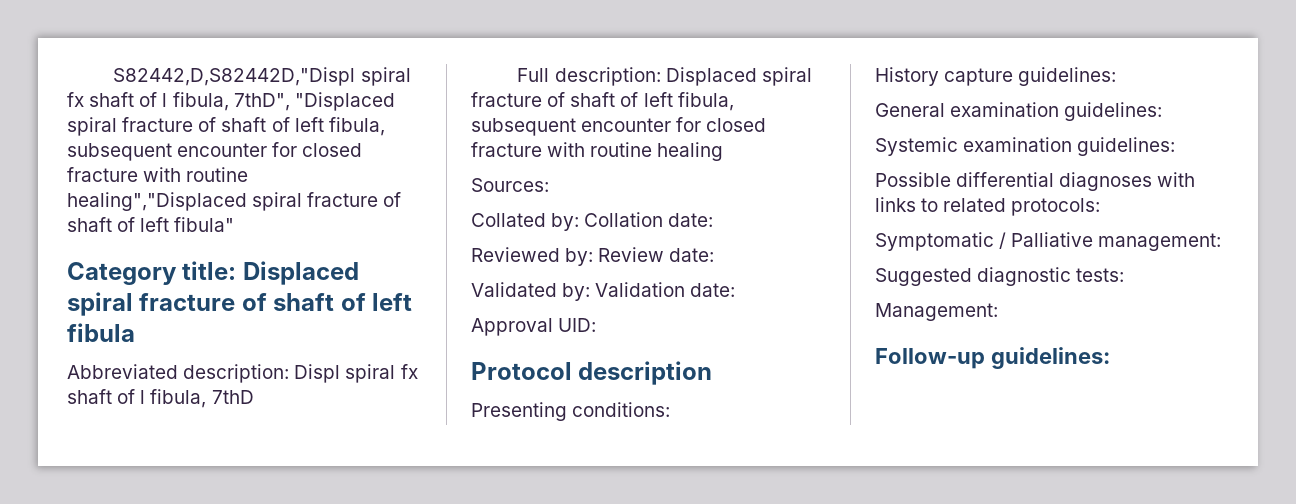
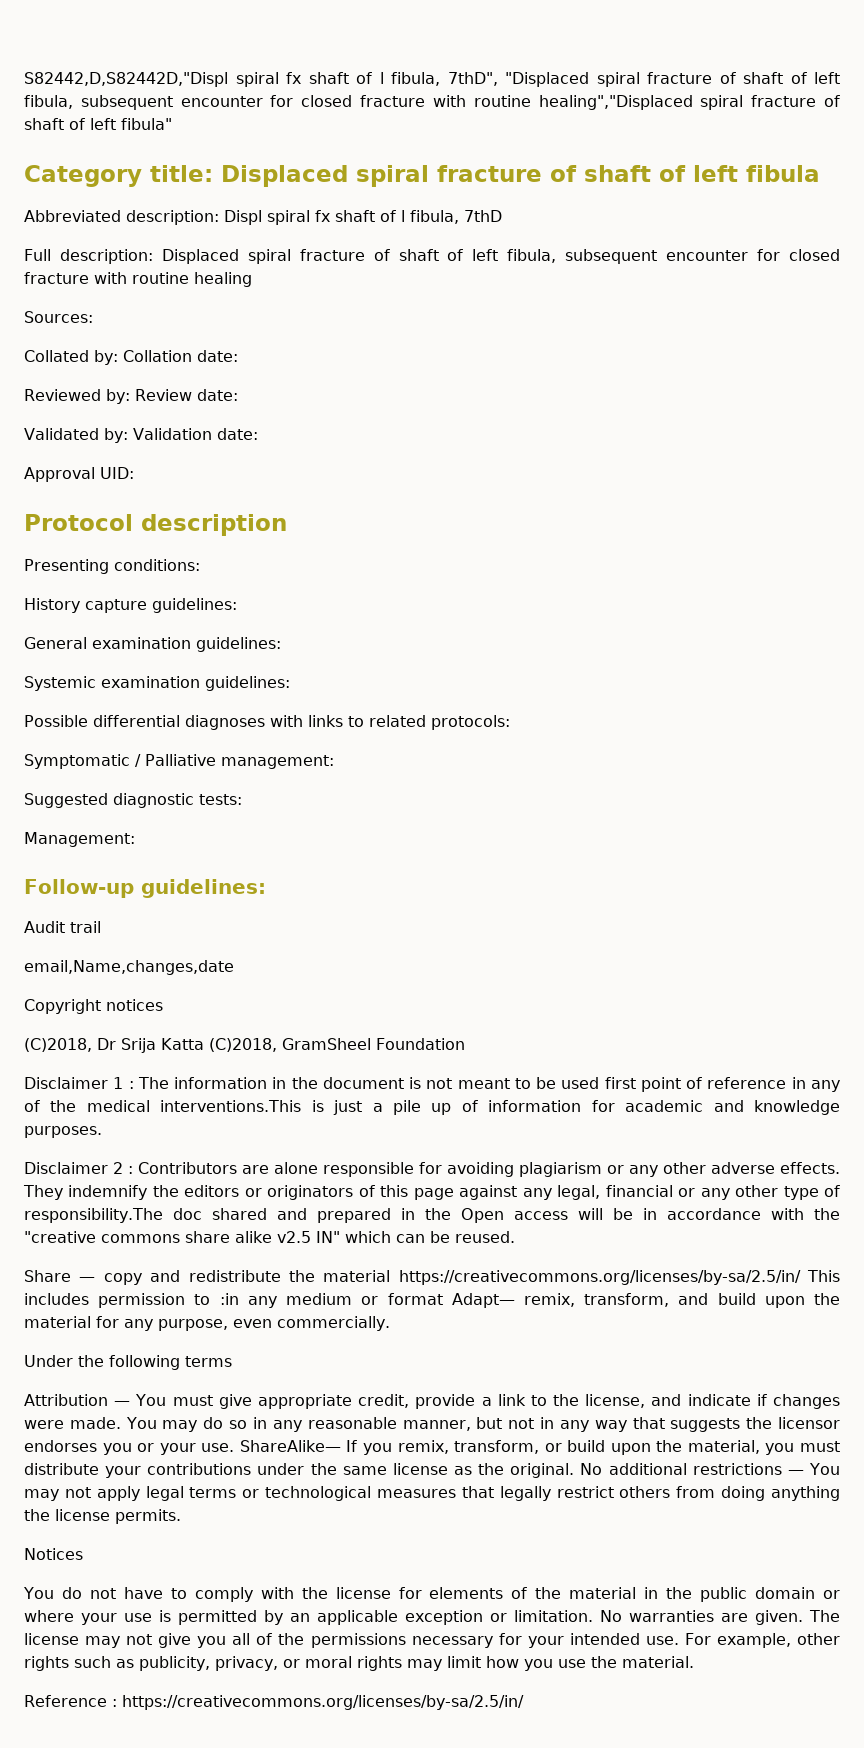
+ Audit trail
+ email,Name,changes,date
+ Copyright notices
+ (C)2018, Dr Srija Katta (C)2018, GramSheel Foundation
+ Disclaimer 1 : The information in the document is not meant to be used first point of reference in any of the medical interventions.This is just a pile up of information for academic and knowledge purposes.
+ Disclaimer 2 : Contributors are alone responsible for avoiding plagiarism or any other adverse effects. They indemnify the editors or originators of this page against any legal, financial or any other type of responsibility.The doc shared and prepared in the Open access will be in accordance with the "creative commons share alike v2.5 IN" which can be reused.
+ Share — copy and redistribute the material https://creativecommons.org/licenses/by-sa/2.5/in/ This includes permission to :in any medium or format Adapt— remix, transform, and build upon the material for any purpose, even commercially.
+ Under the following terms
+ Attribution — You must give appropriate credit, provide a link to the license, and indicate if changes were made. You may do so in any reasonable manner, but not in any way that suggests the licensor endorses you or your use. ShareAlike— If you remix, transform, or build upon the material, you must distribute your contributions under the same license as the original. No additional restrictions — You may not apply legal terms or technological measures that legally restrict others from doing anything the license permits.
+ Notices
+ You do not have to comply with the license for elements of the material in the public domain or where your use is permitted by an applicable exception or limitation. No warranties are given. The license may not give you all of the permissions necessary for your intended use. For example, other rights such as publicity, privacy, or moral rights may limit how you use the material.
+ Reference : https://creativecommons.org/licenses/by-sa/2.5/in/

